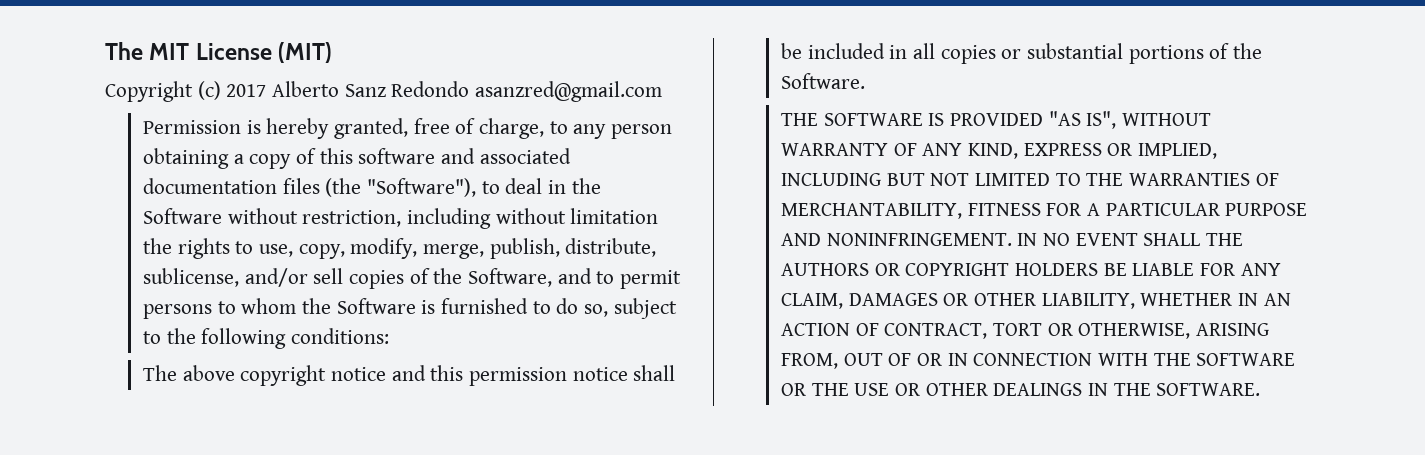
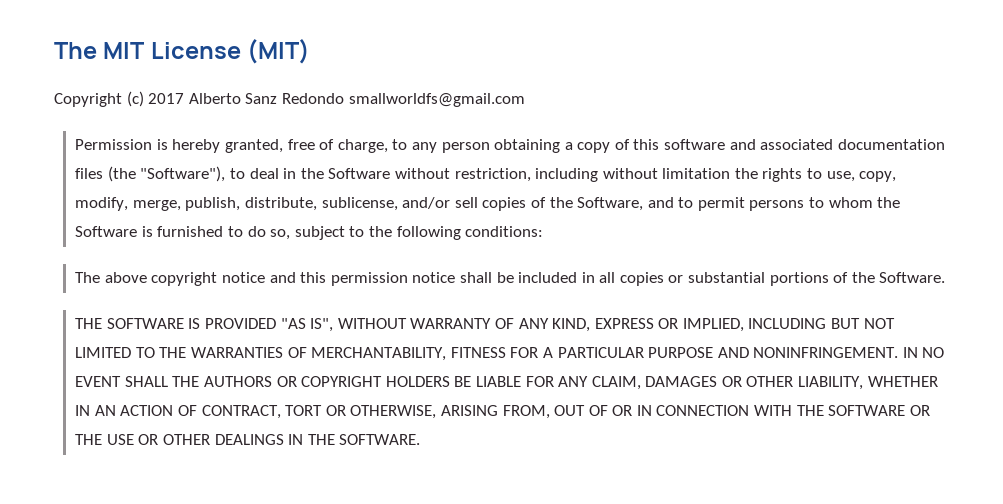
- Copyright (c) 2017 Alberto Sanz Redondo asanzred@gmail.com
+ Copyright (c) 2017 Alberto Sanz Redondo smallworldfs@gmail.com

